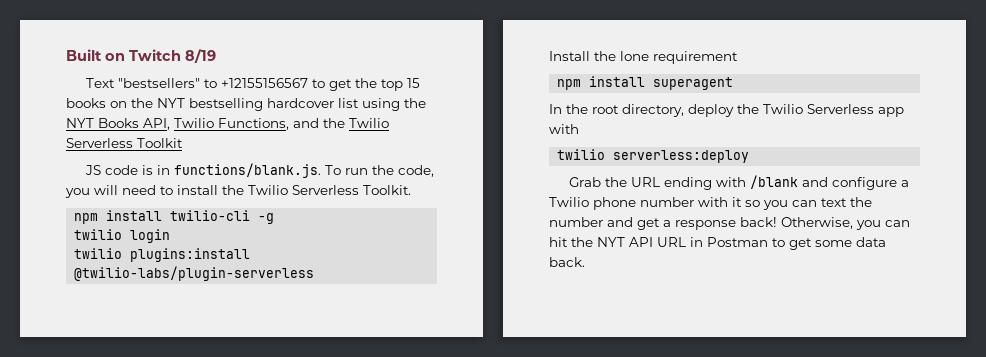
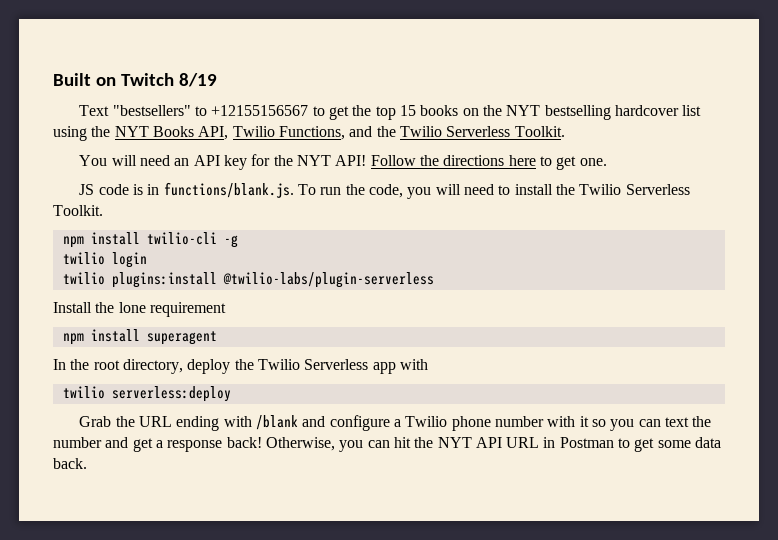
- Text "bestsellers" to +12155156567 to get the top 15 books on the NYT bestselling hardcover list using the NYT Books API, Twilio Functions, and the Twilio Serverless Toolkit
+ Text "bestsellers" to +12155156567 to get the top 15 books on the NYT bestselling hardcover list using the NYT Books API, Twilio Functions, and the Twilio Serverless Toolkit.
+ You will need an API key for the NYT API! Follow the directions here to get one.

